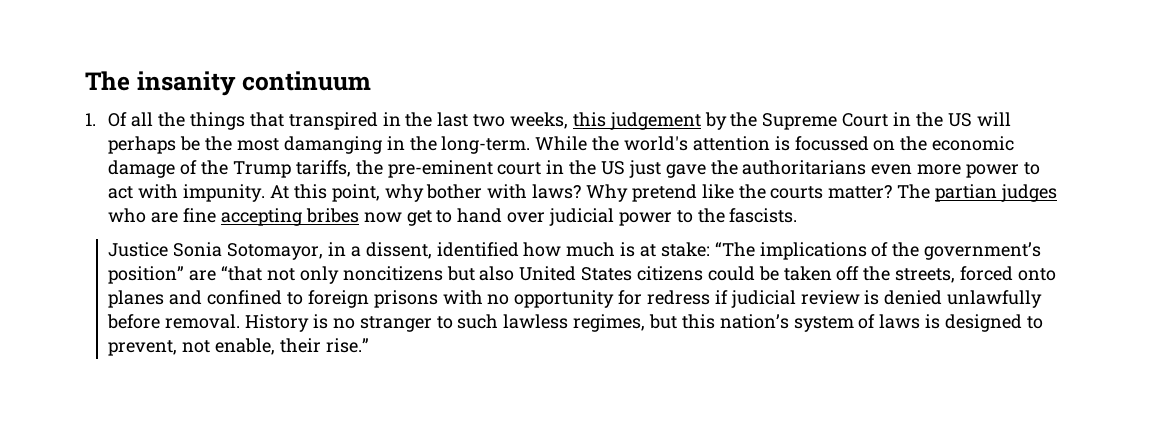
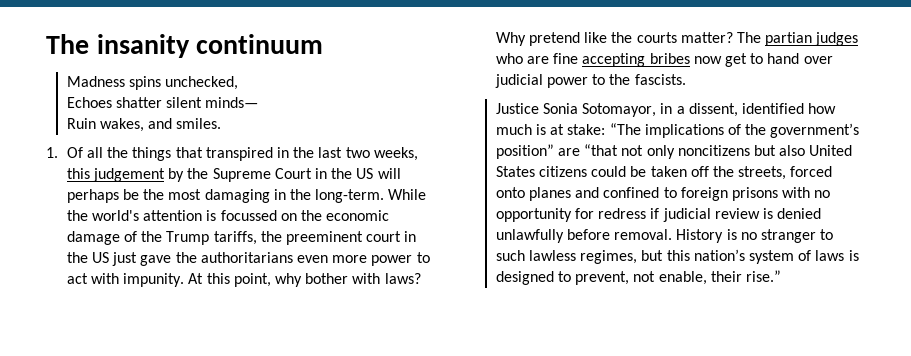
+ Madness spins unchecked,
+ Echoes shatter silent minds—
+ Ruin wakes, and smiles.
- 1. Of all the things that transpired in the last two weeks, this judgement by the Supreme Court in the US will perhaps be the most damanging in the long-term.
+ 1. Of all the things that transpired in the last two weeks, this judgement by the Supreme Court in the US will perhaps be the most damaging in the long-term.
- While the world's attention is focussed on the economic damage of the Trump tariffs, the pre-eminent court in the US just gave the authoritarians even more power to act with impunity.
+ While the world's attention is focussed on the economic damage of the Trump tariffs, the preeminent court in the US just gave the authoritarians even more power to act with impunity.

